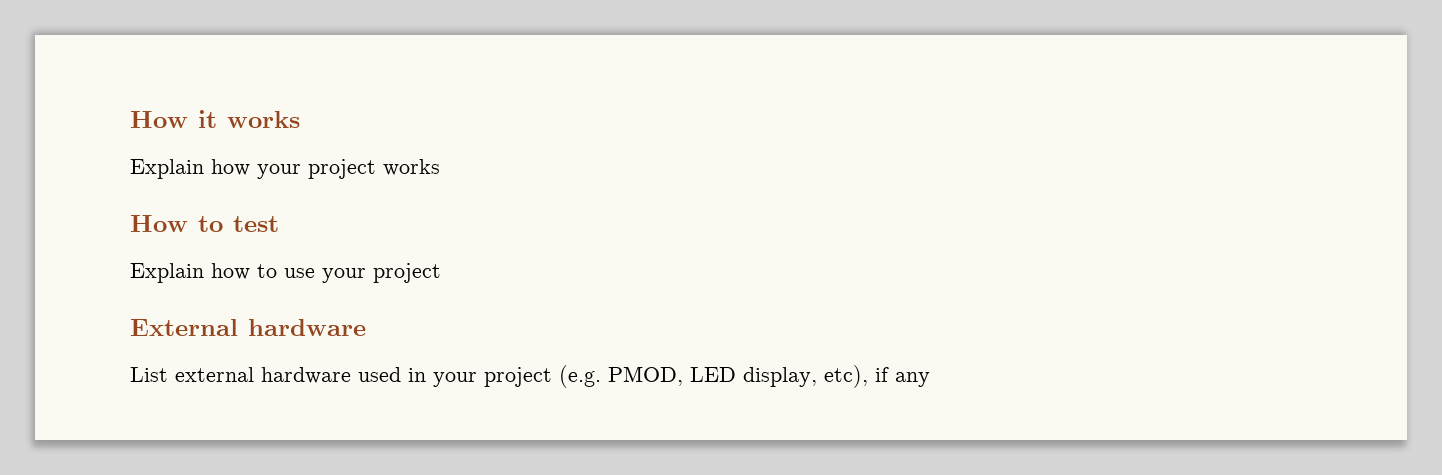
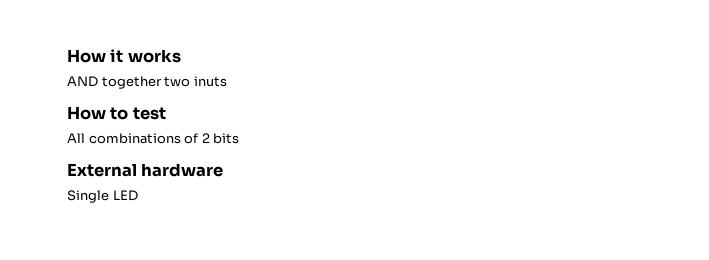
- Explain how your project works
+ AND together two inuts
  How to test
- Explain how to use your project
+ All combinations of 2 bits
  External hardware
- List external hardware used in your project (e.g. PMOD, LED display, etc), if any
+ Single LED

